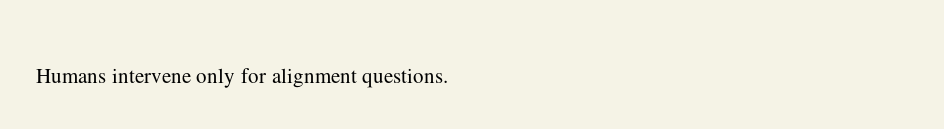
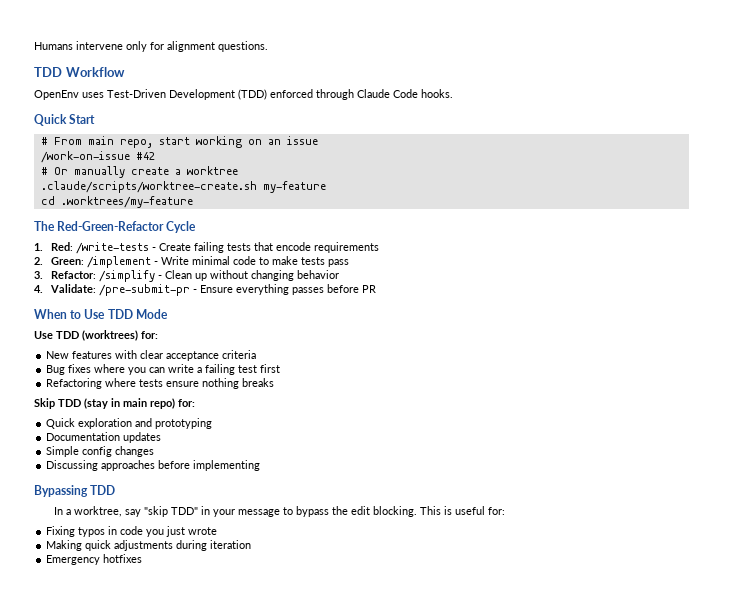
+ TDD Workflow
+ OpenEnv uses Test-Driven Development (TDD) enforced through Claude Code hooks.
+ Quick Start
+ # From main repo, start working on an issue
+ /work-on-issue #42
+ # Or manually create a worktree
+ .claude/scripts/worktree-create.sh my-feature
+ cd .worktrees/my-feature
+ The Red-Green-Refactor Cycle
+ 1. Red: /write-tests - Create failing tests that encode requirements
+ 2. Green: /implement - Write minimal code to make tests pass
+ 3. Refactor: /simplify - Clean up without changing behavior
+ 4. Validate: /pre-submit-pr - Ensure everything passes before PR
+ When to Use TDD Mode
+ Use TDD (worktrees) for:
+ New features with clear acceptance criteria
+ Bug fixes where you can write a failing test first
+ Refactoring where tests ensure nothing breaks
+ Skip TDD (stay in main repo) for:
+ Quick exploration and prototyping
+ Documentation updates
+ Simple config changes
+ Discussing approaches before implementing
+ Bypassing TDD
+ In a worktree, say "skip TDD" in your message to bypass the edit blocking. This is useful for:
+ Fixing typos in code you just wrote
+ Making quick adjustments during iteration
+ Emergency hotfixes

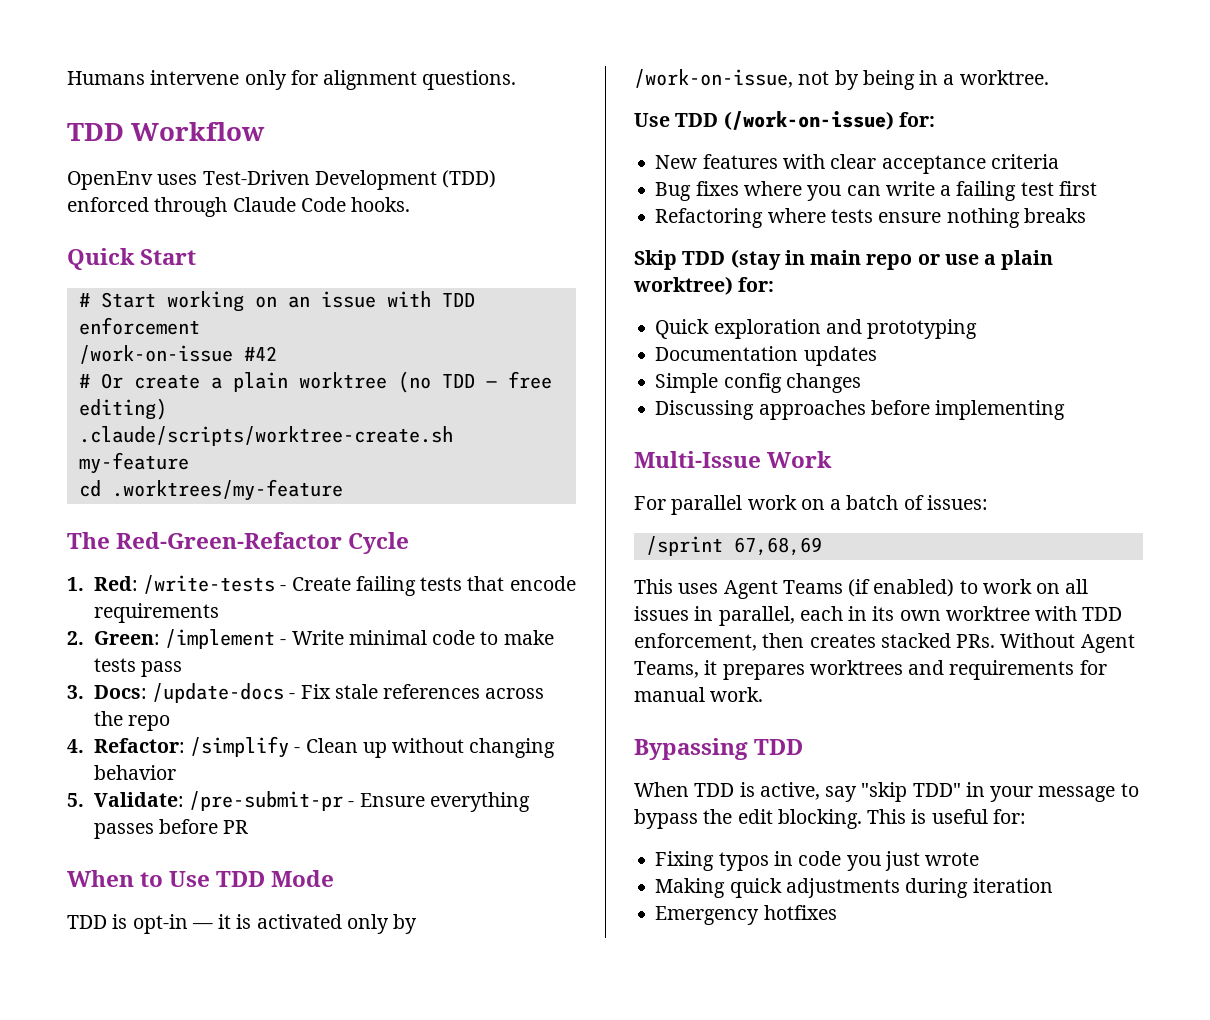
- # From main repo, start working on an issue
+ # Start working on an issue with TDD enforcement
- # Or manually create a worktree
+ # Or create a plain worktree (no TDD — free editing)
- 3. Refactor: /simplify - Clean up without changing behavior
+ 3. Docs: /update-docs - Fix stale references across the repo
+ 4. Refactor: /simplify - Clean up without changing behavior
- 4. Validate: /pre-submit-pr - Ensure everything passes before PR
+ 5. Validate: /pre-submit-pr - Ensure everything passes before PR
- Use TDD (worktrees) for:
+ TDD is opt-in — it is activated only by /work-on-issue, not by being in a worktree.
+ Use TDD (/work-on-issue) for:
- Skip TDD (stay in main repo) for:
+ Skip TDD (stay in main repo or use a plain worktree) for:
+ Multi-Issue Work
+ For parallel work on a batch of issues:
+ /sprint 67,68,69
+ This uses Agent Teams (if enabled) to work on all issues in parallel, each in its own worktree with TDD enforcement, then creates stacked PRs. Without Agent Teams, it prepares worktrees and requirements for manual work.
  Bypassing TDD
- In a worktree, say "skip TDD" in your message to bypass the edit blocking.
+ When TDD is active, say "skip TDD" in your message to bypass the edit blocking.

